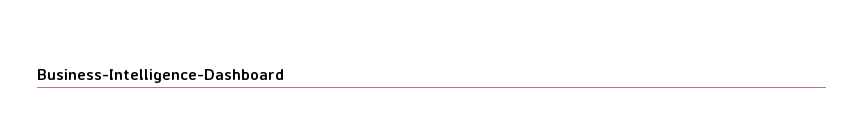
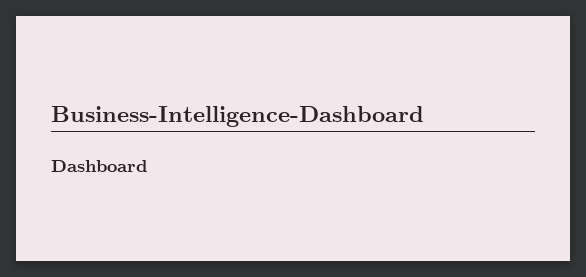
+ Dashboard

